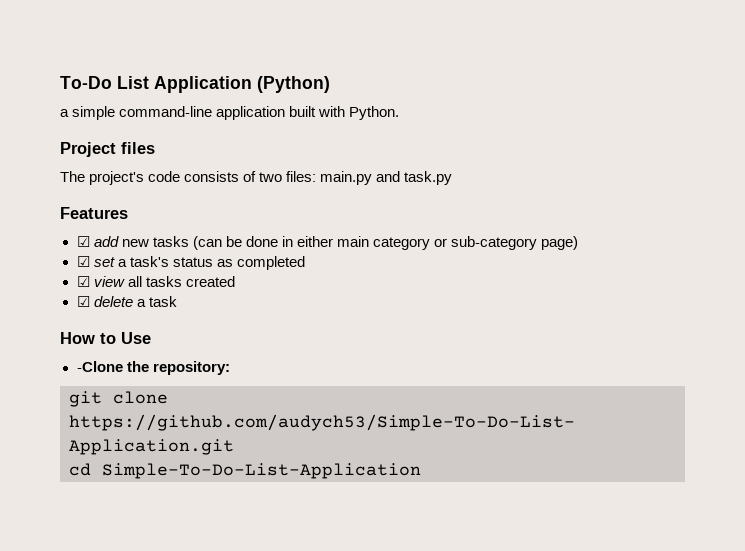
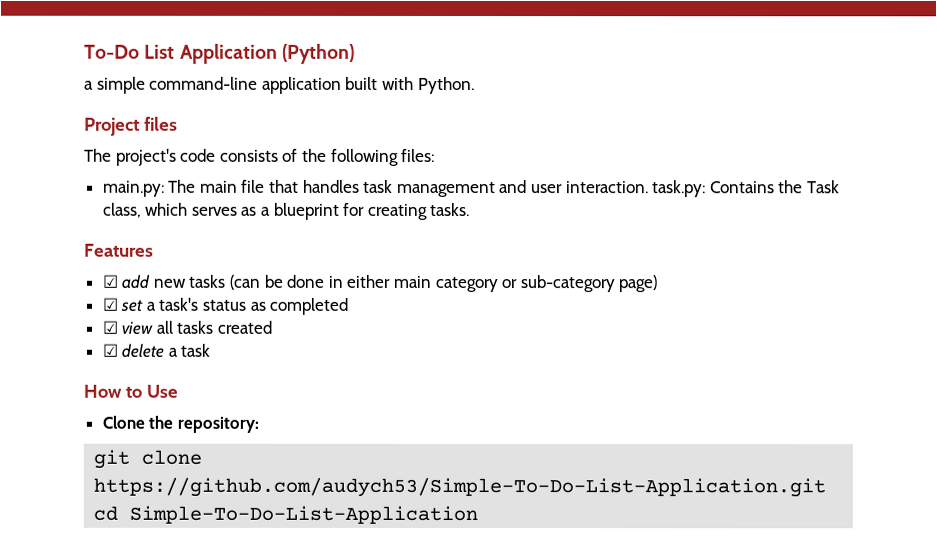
- The project's code consists of two files: main.py and task.py
+ The project's code consists of the following files:
+ main.py: The main file that handles task management and user interaction. task.py: Contains the Task class, which serves as a blueprint for creating tasks.
- -Clone the repository:
+ Clone the repository:

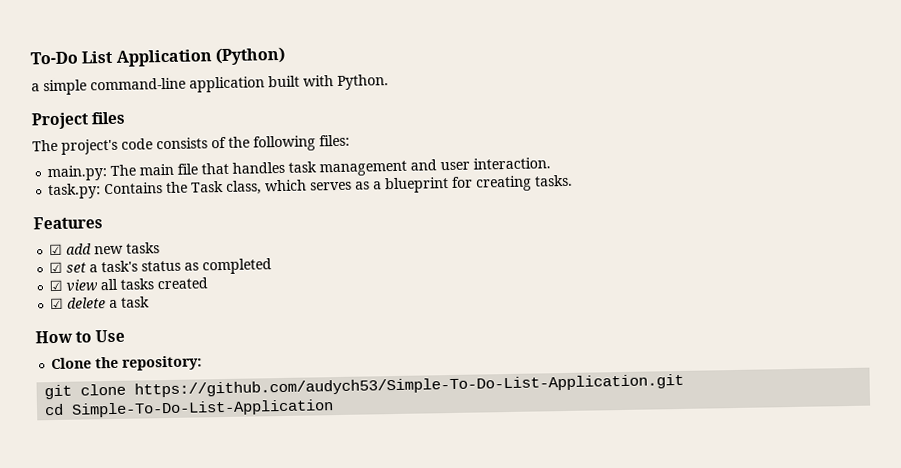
- main.py: The main file that handles task management and user interaction. task.py: Contains the Task class, which serves as a blueprint for creating tasks.
+ main.py: The main file that handles task management and user interaction.
+ task.py: Contains the Task class, which serves as a blueprint for creating tasks.
- ☑ add new tasks (can be done in either main category or sub-category page)
+ ☑ add new tasks

